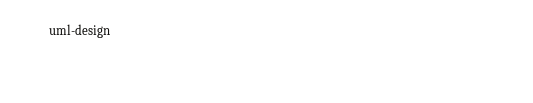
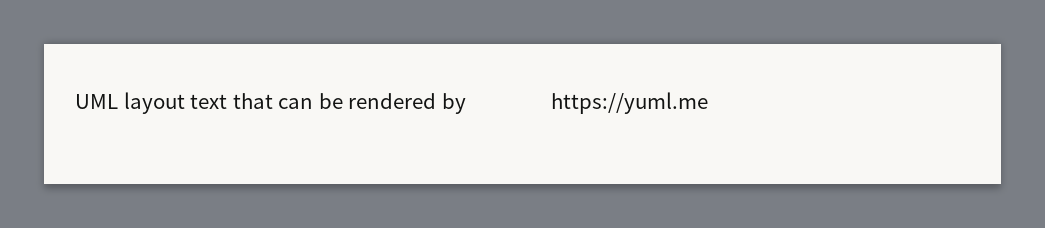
- uml-design
+ UML layout text that can be rendered by https://yuml.me

